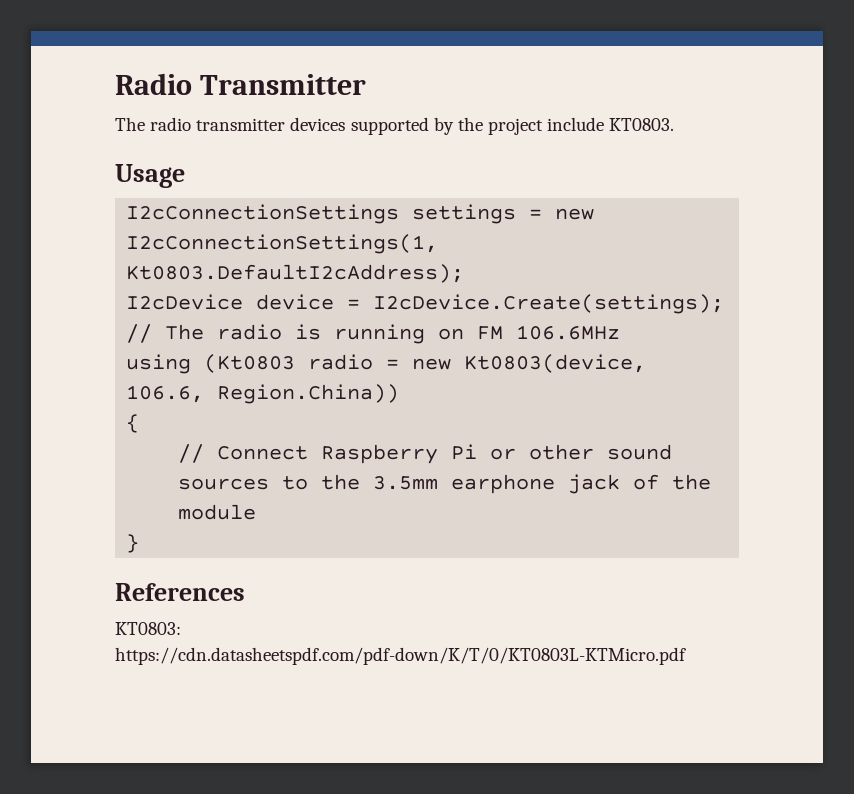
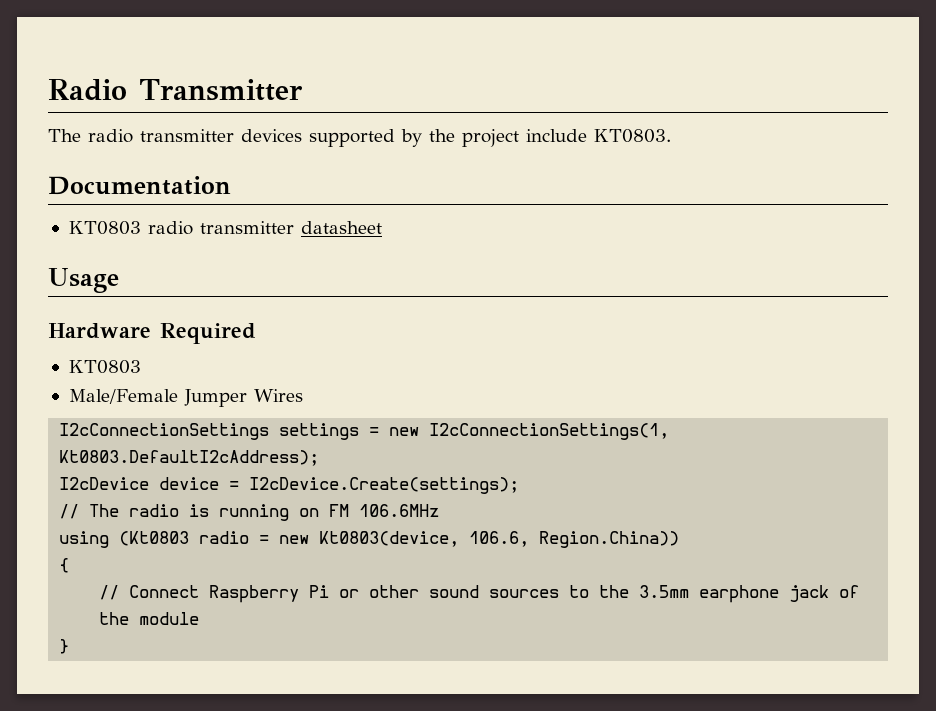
+ Documentation
+ KT0803 radio transmitter datasheet
  Usage
+ Hardware Required
+ KT0803
+ Male/Female Jumper Wires
- References
- KT0803: https://cdn.datasheetspdf.com/pdf-down/K/T/0/KT0803L-KTMicro.pdf

